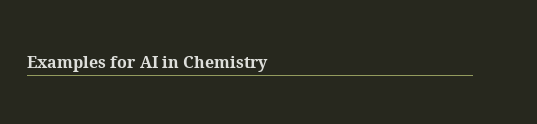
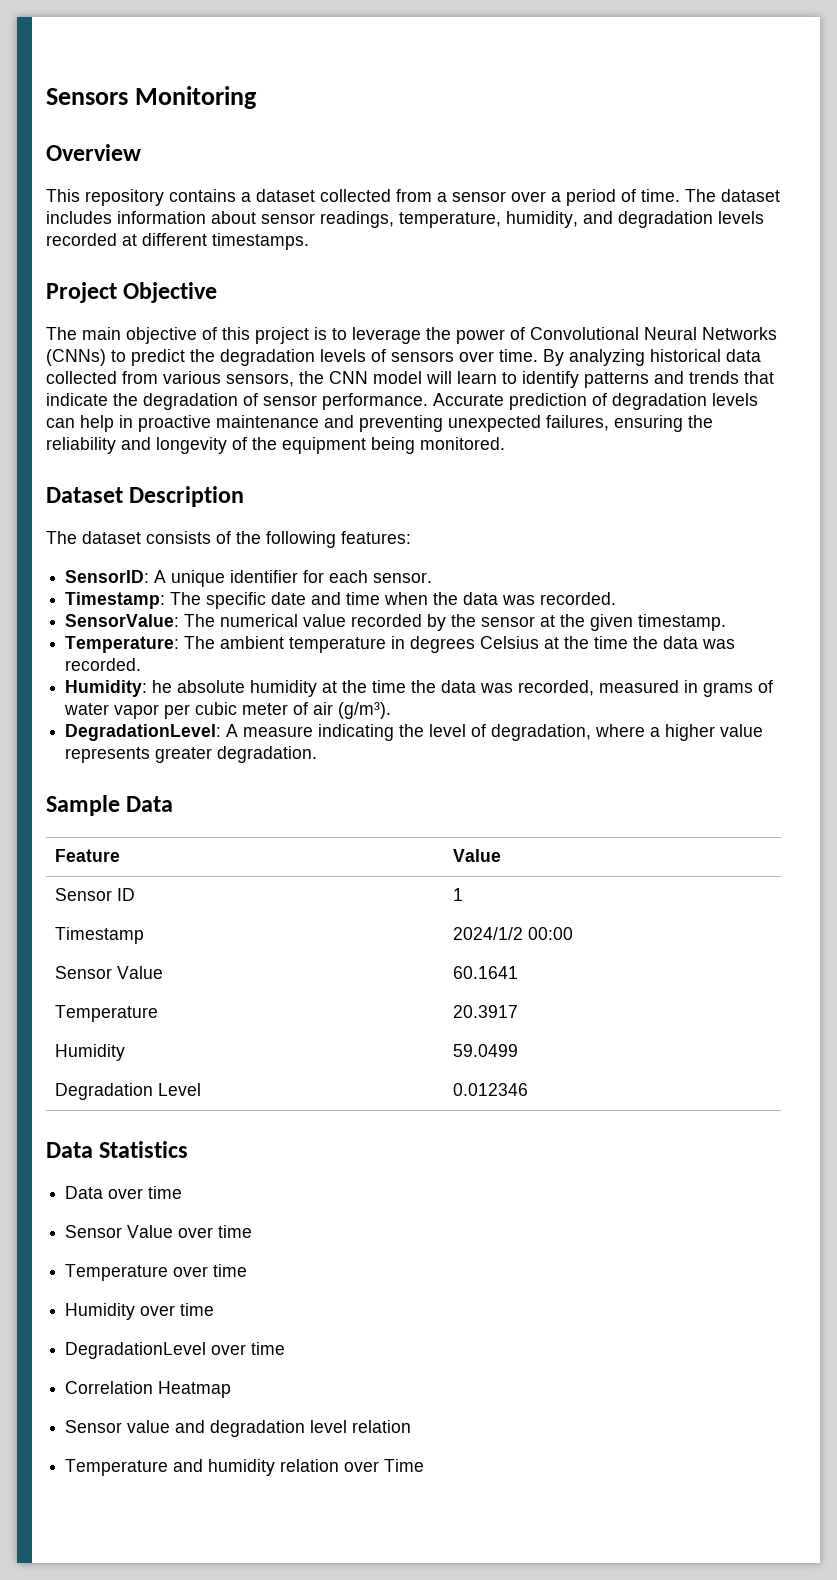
- Examples for AI in Chemistry
+ Sensors Monitoring
+ Overview
+ This repository contains a dataset collected from a sensor over a period of time. The dataset includes information about sensor readings, temperature, humidity, and degradation levels recorded at different timestamps.
+ Project Objective
+ The main objective of this project is to leverage the power of Convolutional Neural Networks (CNNs) to predict the degradation levels of sensors over time. By analyzing historical data collected from various sensors, the CNN model will learn to identify patterns and trends that indicate the degradation of sensor performance. Accurate prediction of degradation levels can help in proactive maintenance and preventing unexpected failures, ensuring the reliability and longevity of the equipment being monitored.
+ Dataset Description
+ The dataset consists of the following features:
+ SensorID: A unique identifier for each sensor.
+ Timestamp: The specific date and time when the data was recorded.
+ SensorValue: The numerical value recorded by the sensor at the given timestamp.
+ Temperature: The ambient temperature in degrees Celsius at the time the data was recorded.
+ Humidity: he absolute humidity at the time the data was recorded, measured in grams of water vapor per cubic meter of air (g/m³).
+ DegradationLevel: A measure indicating the level of degradation, where a higher value represents greater degradation.
+ Sample Data
+ Feature | Value
+ Sensor ID | 1
+ Timestamp | 2024/1/2 00:00
+ Sensor Value | 60.1641
+ Temperature | 20.3917
+ Humidity | 59.0499
+ Degradation Level | 0.012346
+ Data Statistics
+ Data over time
+ Sensor Value over time
+ Temperature over time
+ Humidity over time
+ DegradationLevel over time
+ Correlation Heatmap
+ Sensor value and degradation level relation
+ Temperature and humidity relation over Time

